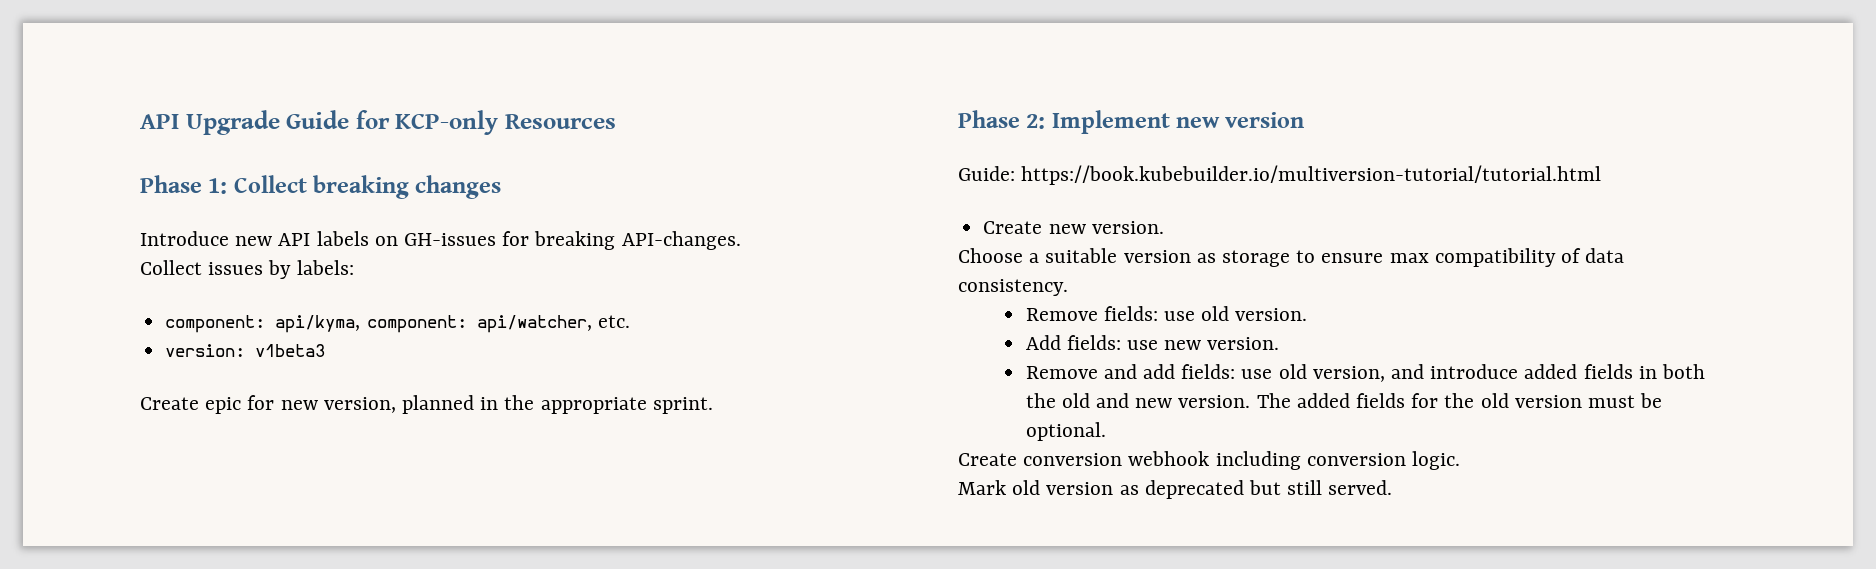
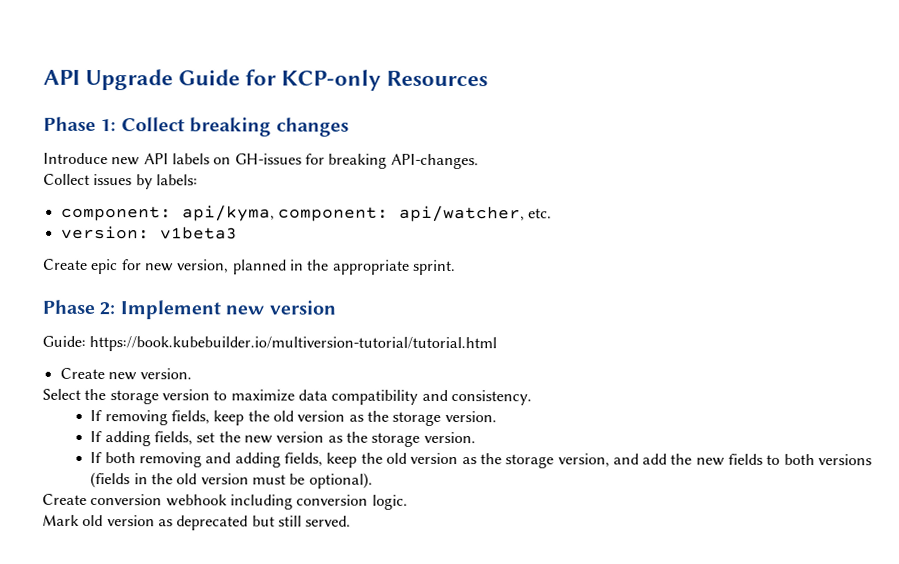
- Choose a suitable version as storage to ensure max compatibility of data consistency.
- Remove fields: use old version.
- Add fields: use new version.
- Remove and add fields: use old version, and introduce added fields in both the old and new version. The added fields for the old version must be optional.
+ Select the storage version to maximize data compatibility and consistency.
+ If removing fields, keep the old version as the storage version.
+ If adding fields, set the new version as the storage version.
+ If both removing and adding fields, keep the old version as the storage version, and add the new fields to both versions (fields in the old version must be optional).

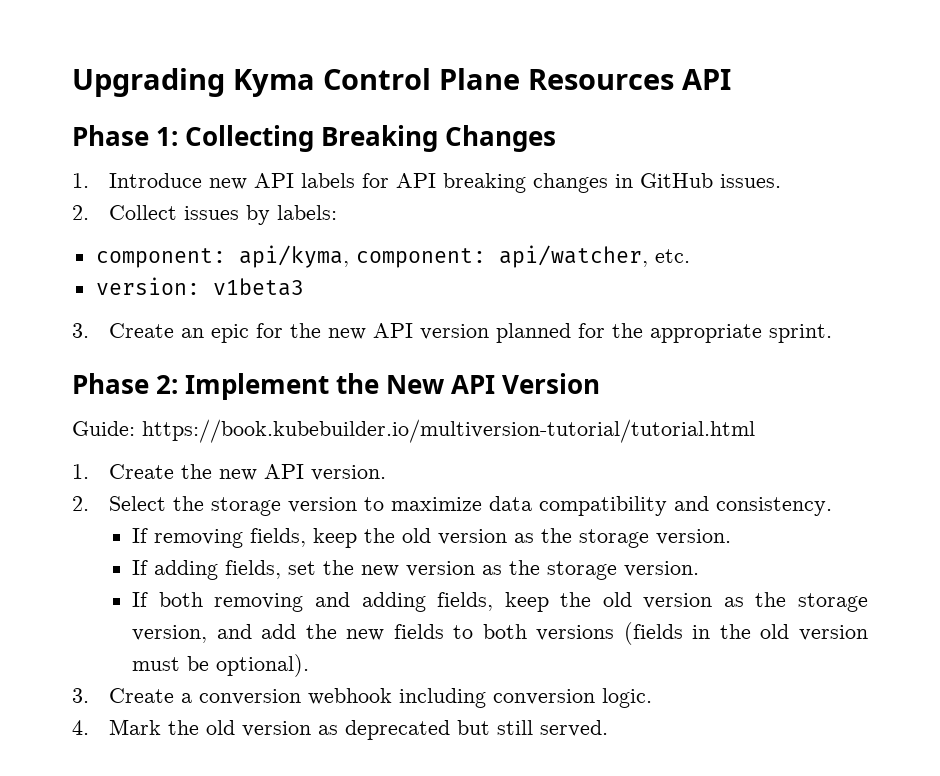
- API Upgrade Guide for KCP-only Resources
- Phase 1: Collect breaking changes
- Introduce new API labels on GH-issues for breaking API-changes.
- Collect issues by labels:
+ Upgrading Kyma Control Plane Resources API
+ Phase 1: Collecting Breaking Changes
+ 1. Introduce new API labels for API breaking changes in GitHub issues.
+ 2. Collect issues by labels:
- Create epic for new version, planned in the appropriate sprint.
+ 3. Create an epic for the new API version planned for the appropriate sprint.
- Phase 2: Implement new version
+ Phase 2: Implement the New API Version
  Guide: https://book.kubebuilder.io/multiversion-tutorial/tutorial.html
- Create new version.
- Select the storage version to maximize data compatibility and consistency.
+ 1. Create the new API version.
+ 2. Select the storage version to maximize data compatibility and consistency.
- Create conversion webhook including conversion logic.
+ 3. Create a conversion webhook including conversion logic.
- Mark old version as deprecated but still served.
+ 4. Mark the old version as deprecated but still served.

